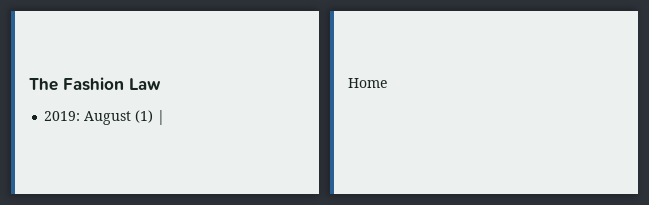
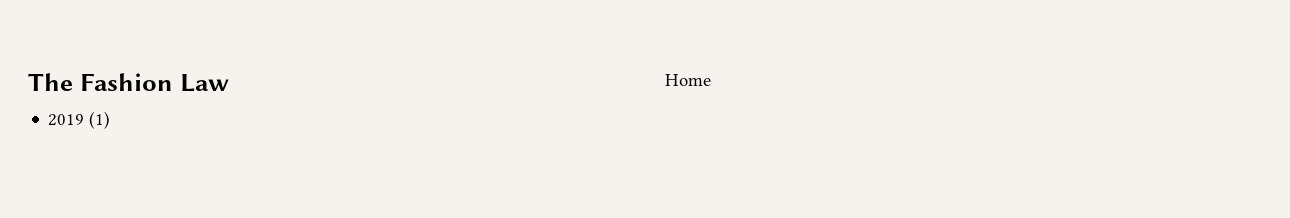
- 2019: August (1) |
+ 2019 (1)

